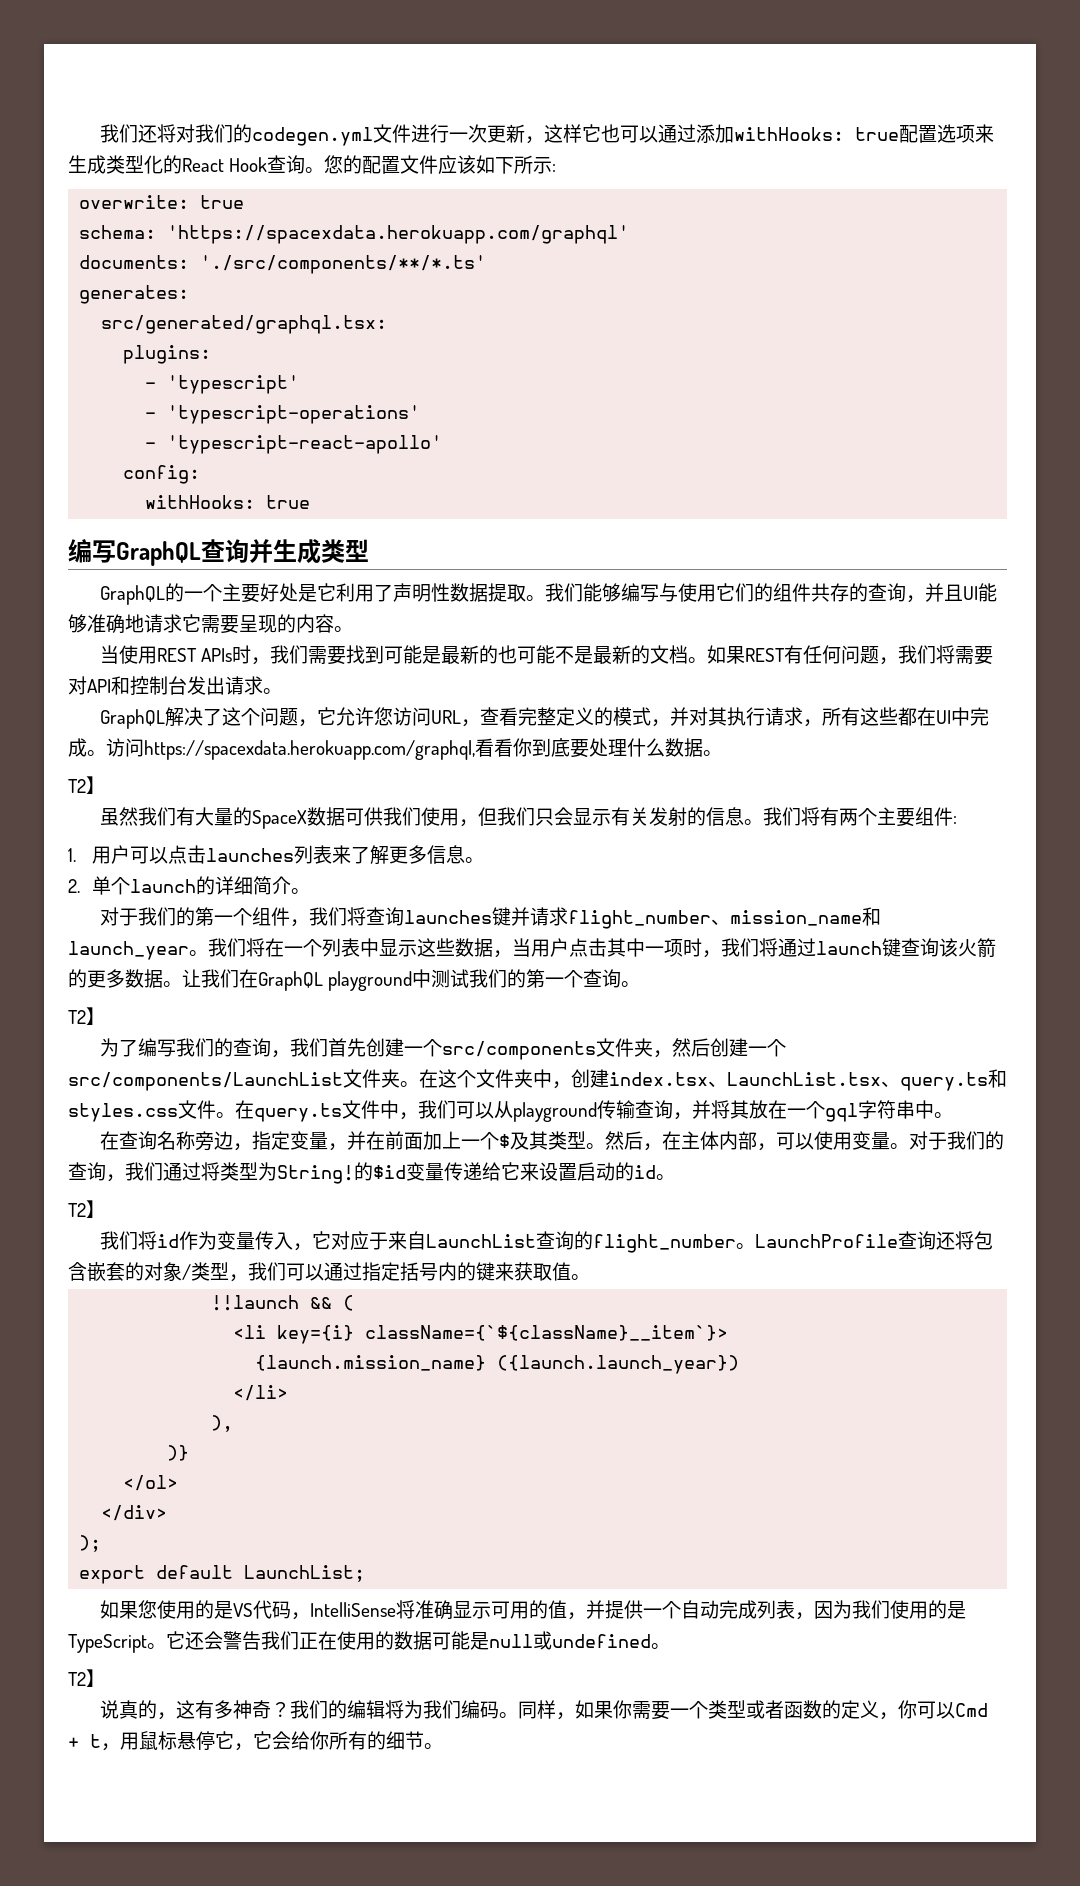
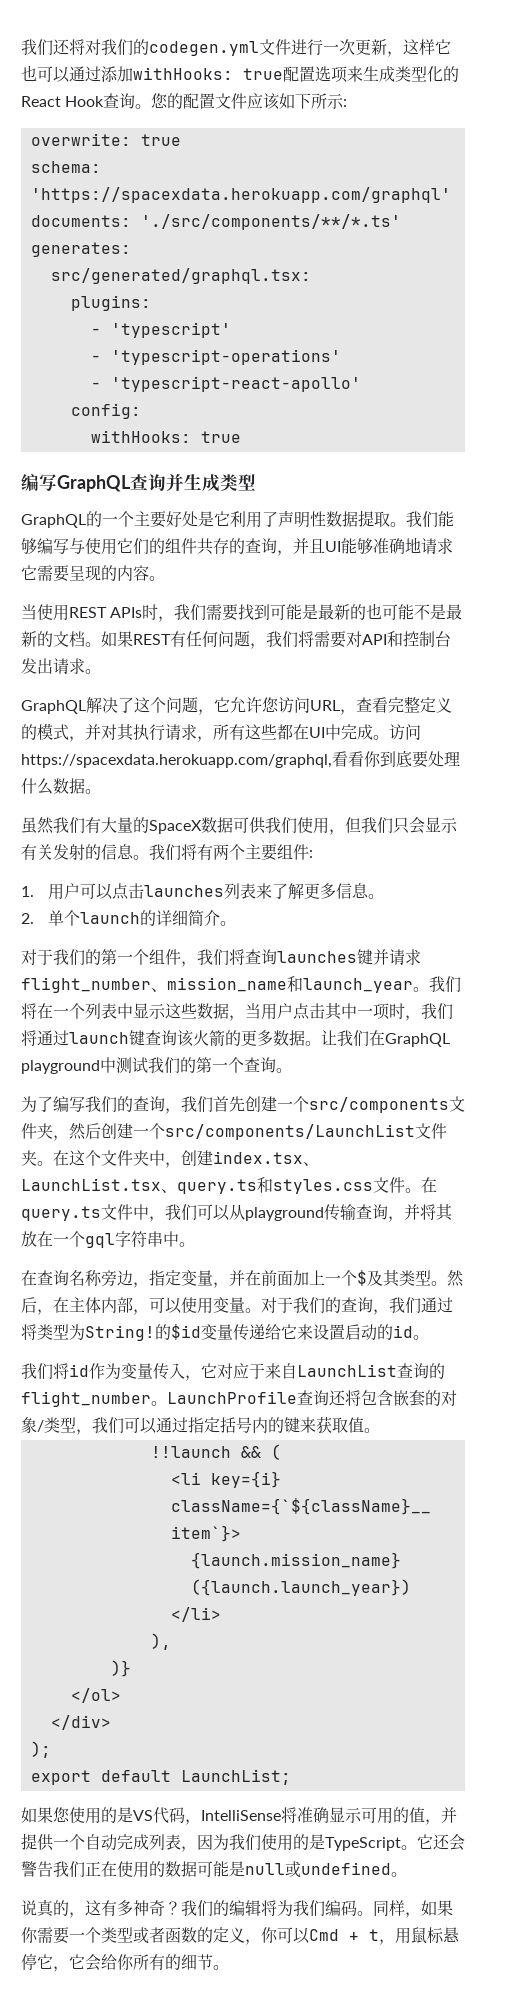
  访问https://spacexdata.herokuapp.com/graphql,看看你到底要处理什么数据。
- T2】
  让我们在GraphQL playground中测试我们的第一个查询。
- T2】
  的$id变量传递给它来设置启动的id。
- T2】
  它还会警告我们正在使用的数据可能是null或undefined。
- T2】

